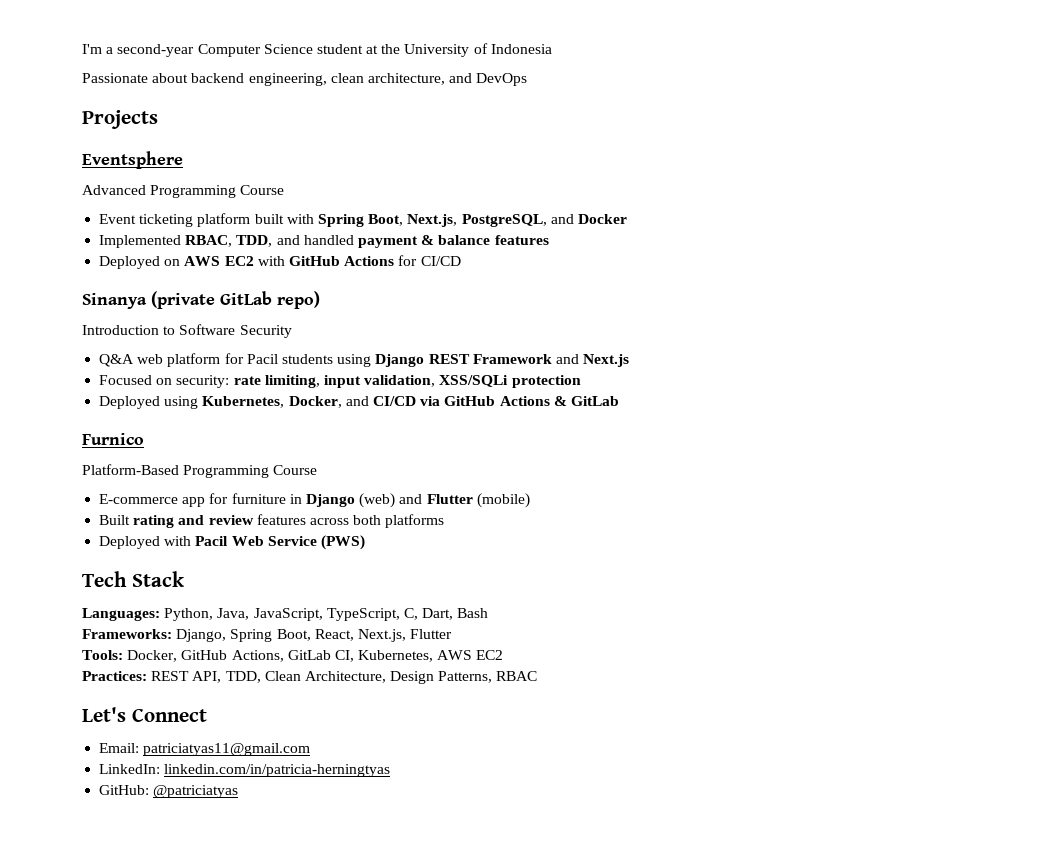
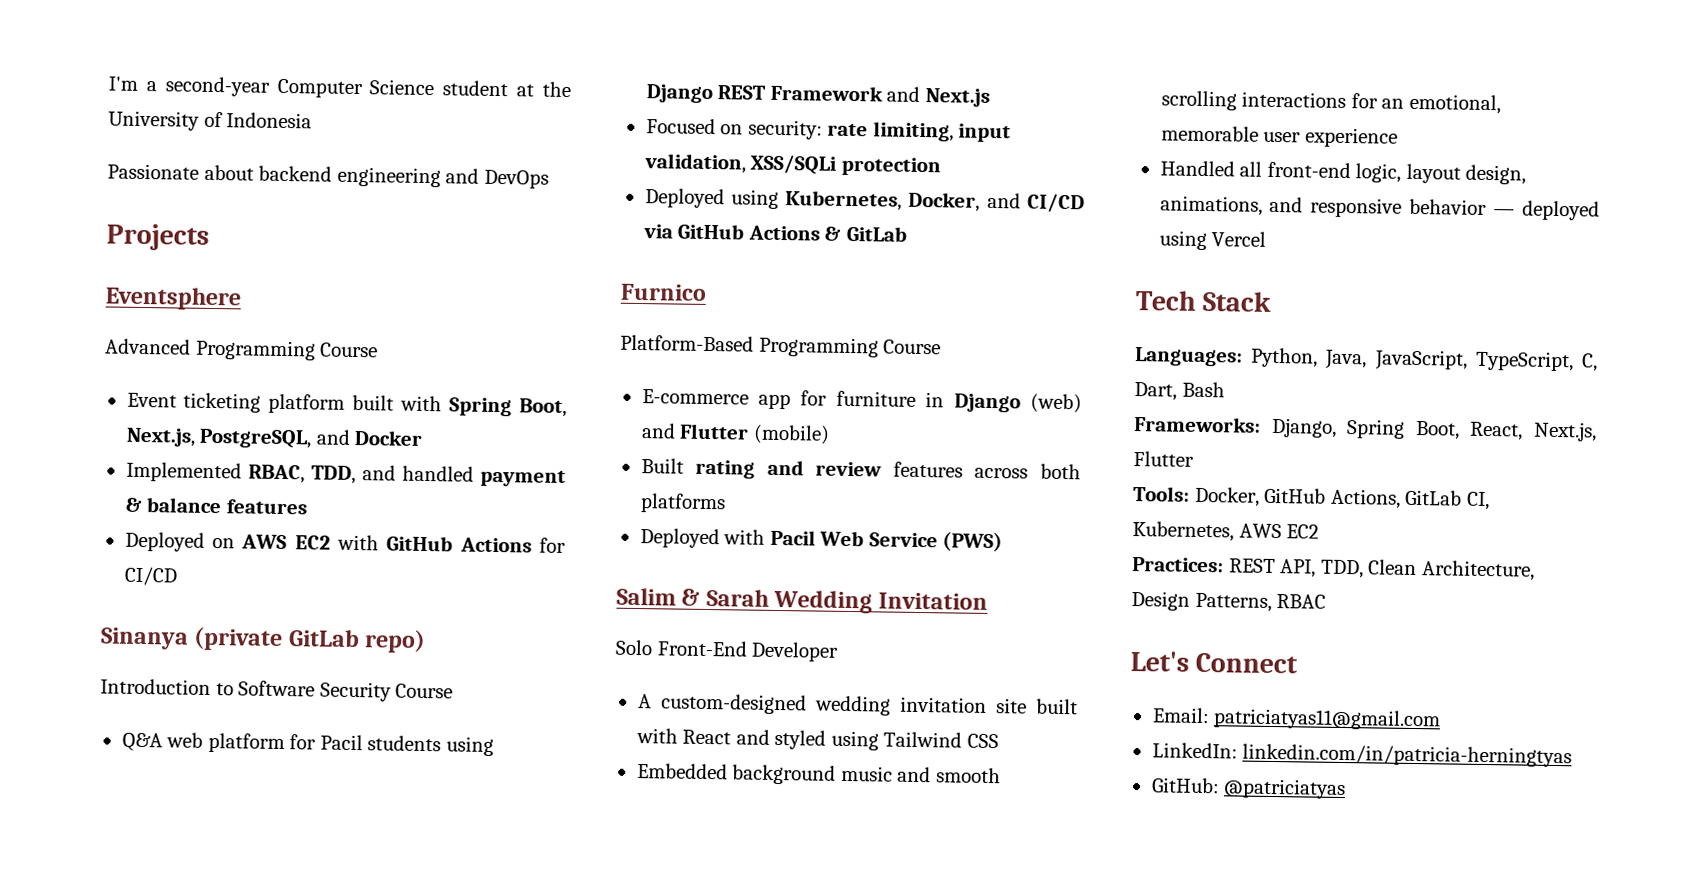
- Passionate about backend engineering, clean architecture, and DevOps
+ Passionate about backend engineering and DevOps
- Introduction to Software Security
+ Introduction to Software Security Course
+ Salim & Sarah Wedding Invitation
+ Solo Front-End Developer
+ A custom-designed wedding invitation site built with React and styled using Tailwind CSS
+ Embedded background music and smooth scrolling interactions for an emotional, memorable user experience
+ Handled all front-end logic, layout design, animations, and responsive behavior — deployed using Vercel

